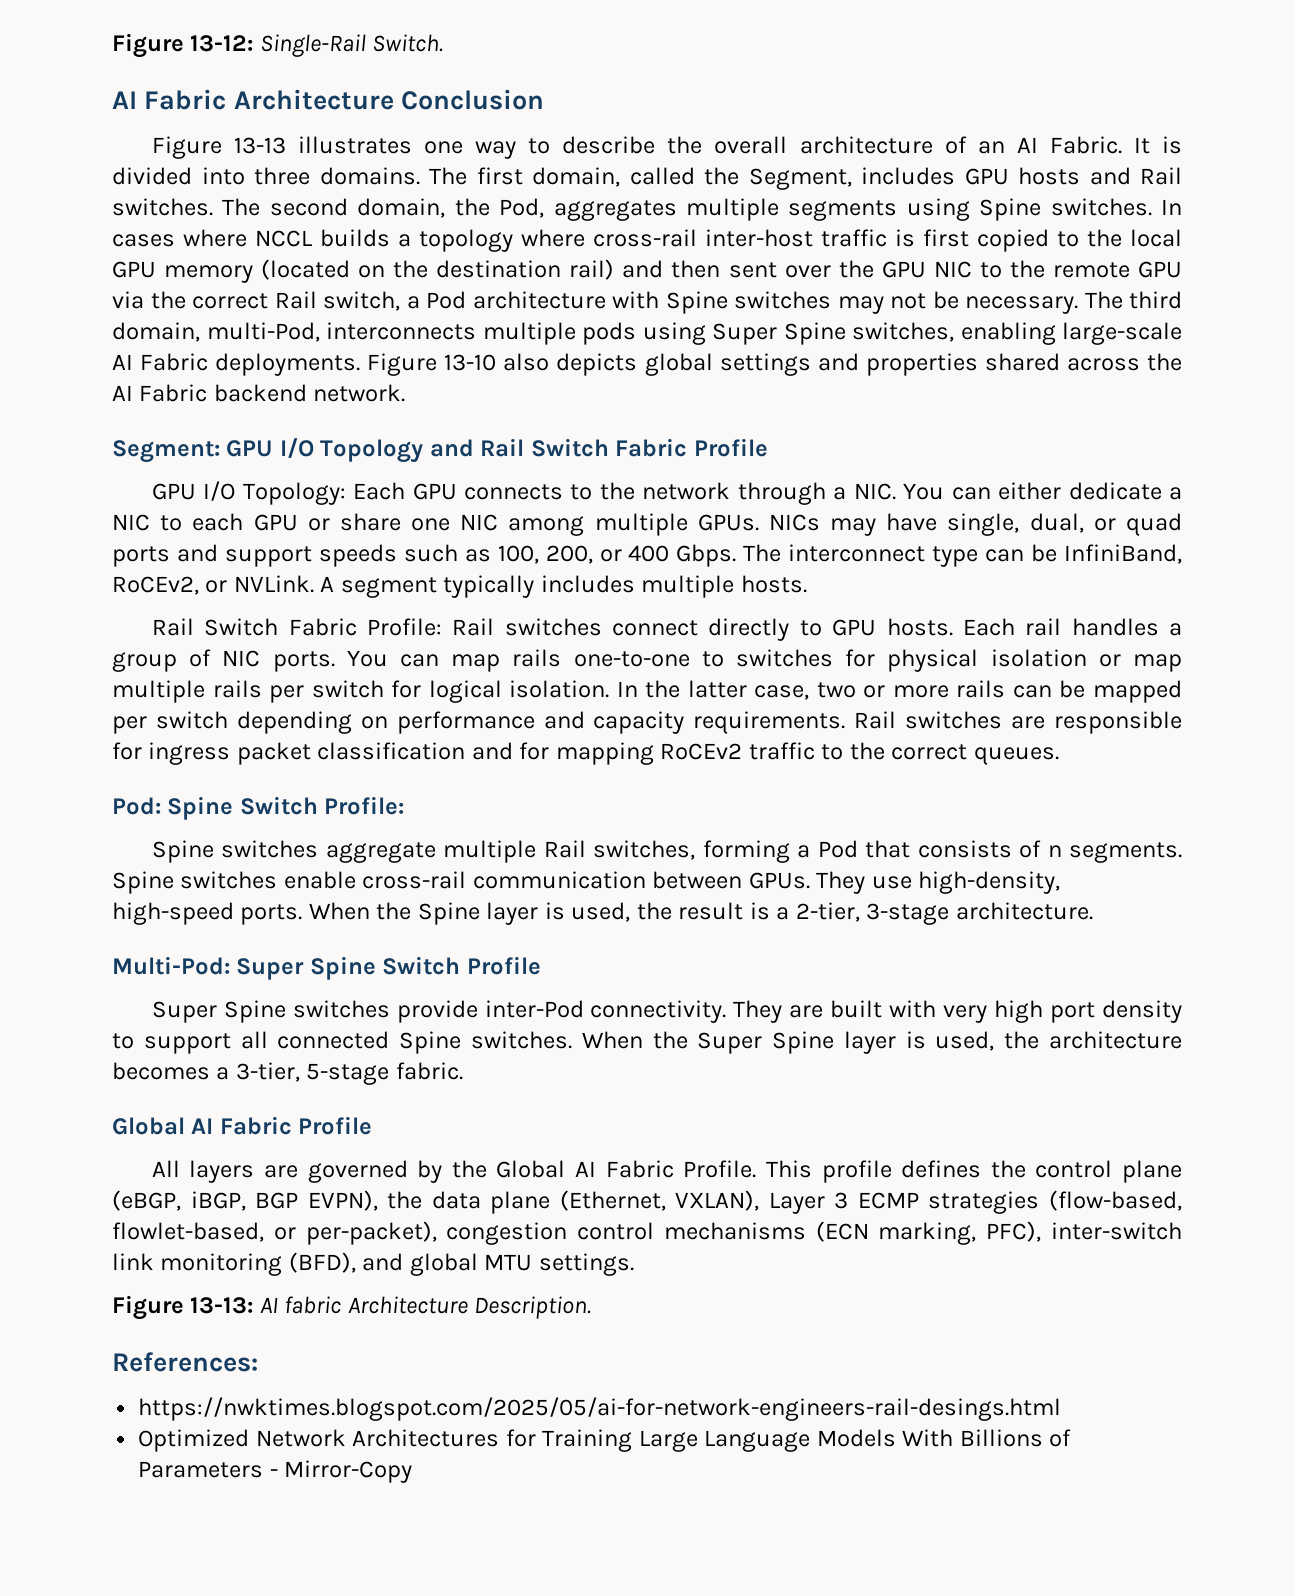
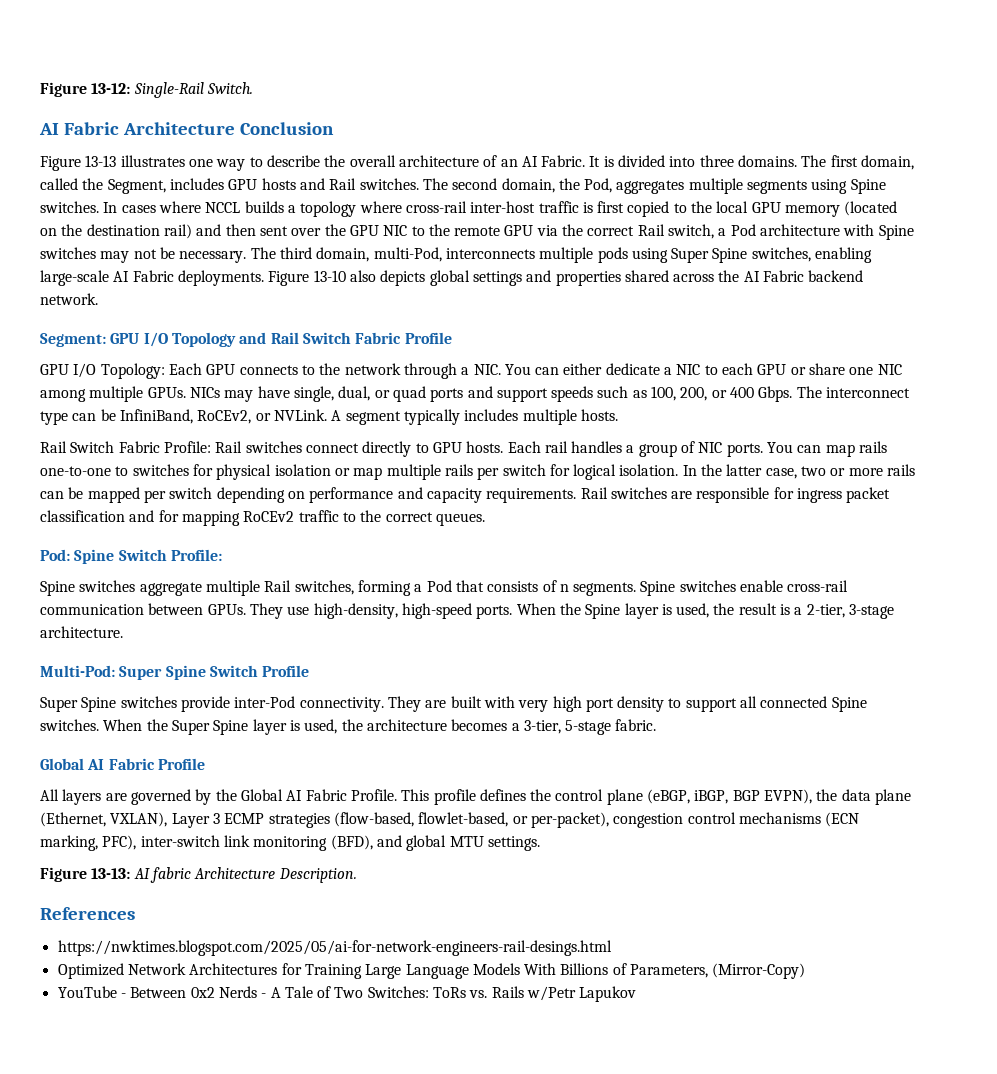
- References:
+ References
- Optimized Network Architectures for Training Large Language Models With Billions of Parameters - Mirror-Copy
+ Optimized Network Architectures for Training Large Language Models With Billions of Parameters, (Mirror-Copy)
+ YouTube - Between 0x2 Nerds - A Tale of Two Switches: ToRs vs. Rails w/Petr Lapukov

